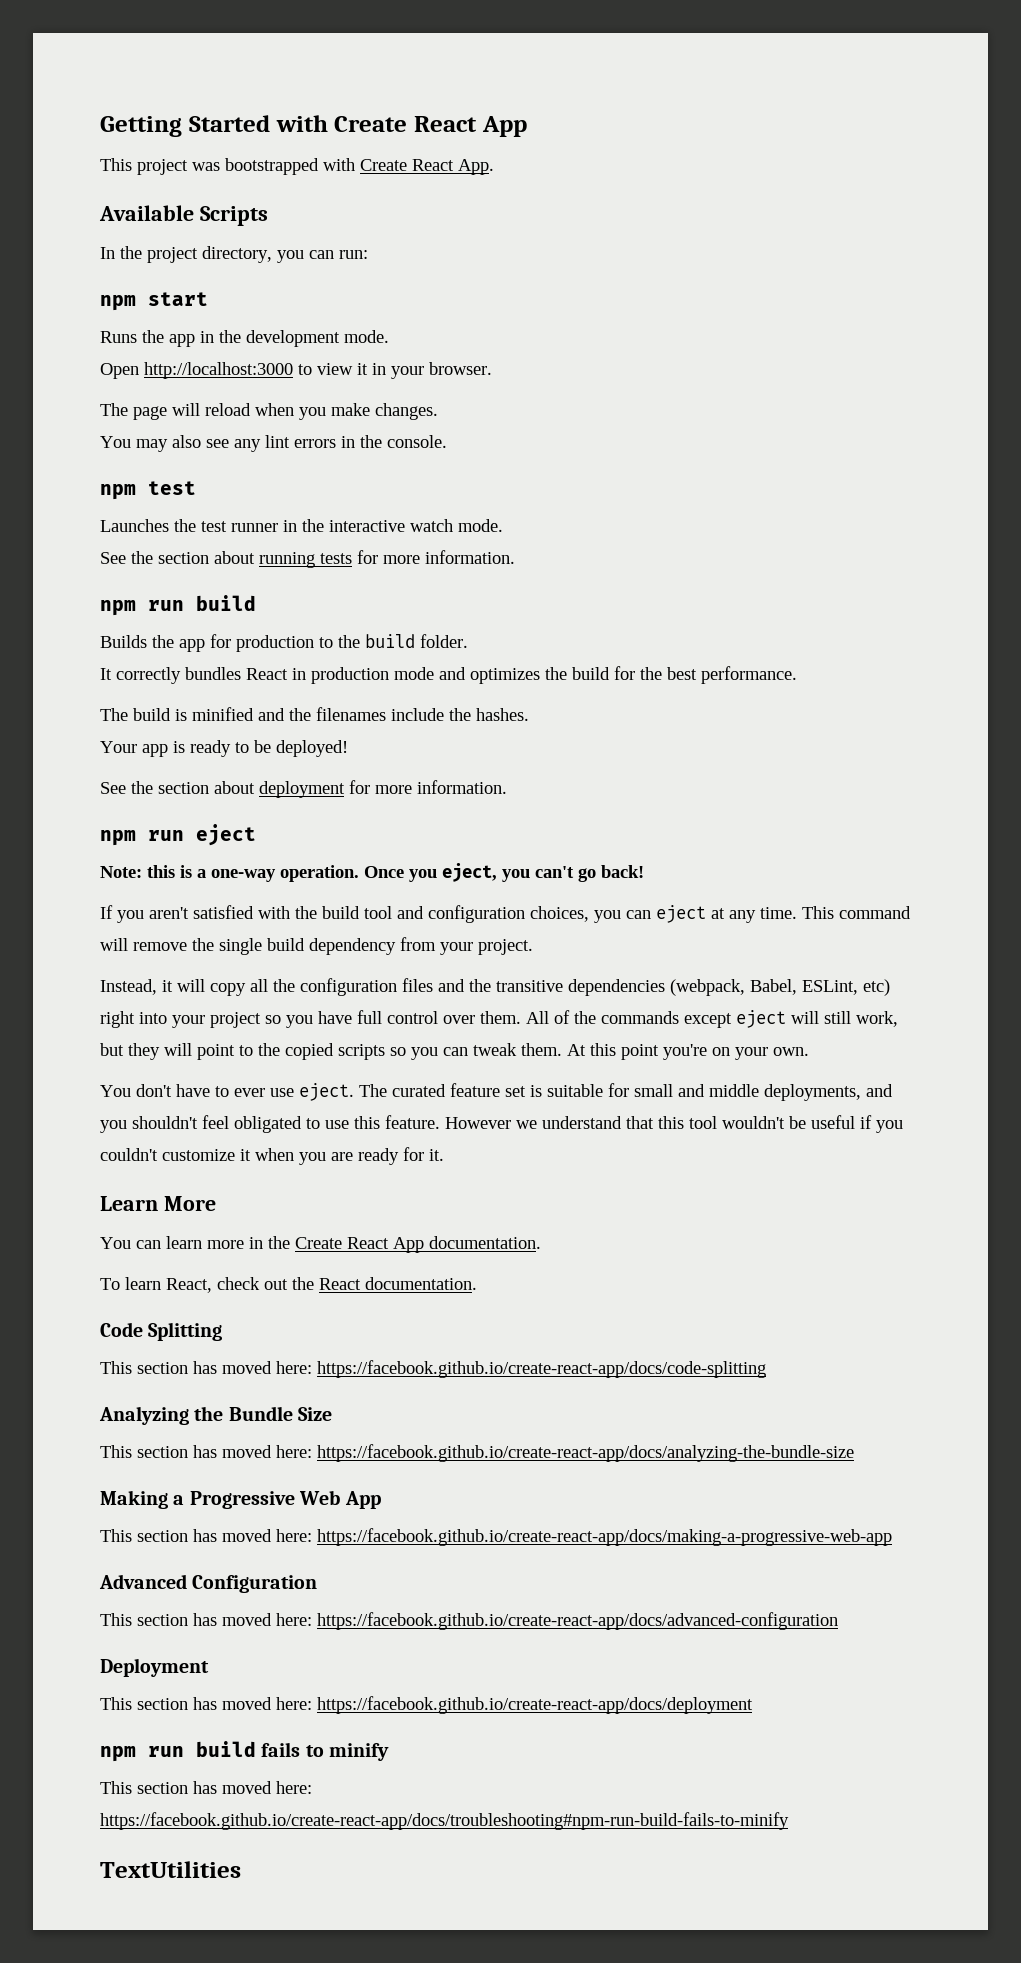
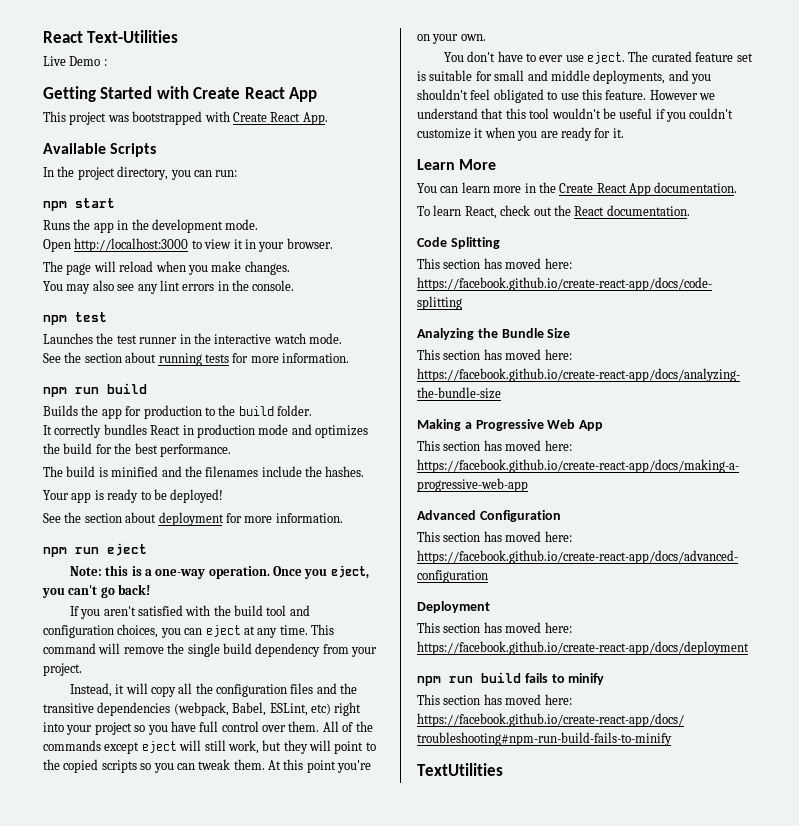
+ React Text-Utilities
+ Live Demo :

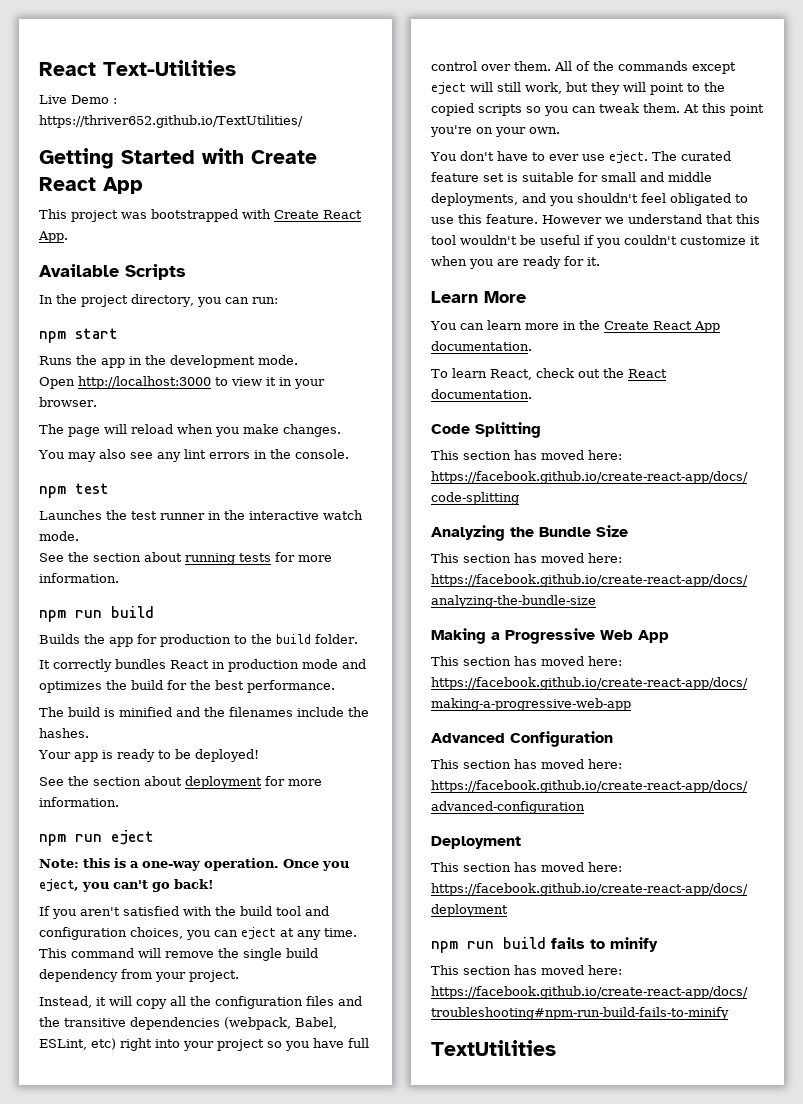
- Live Demo :
+ Live Demo : https://thriver652.github.io/TextUtilities/

